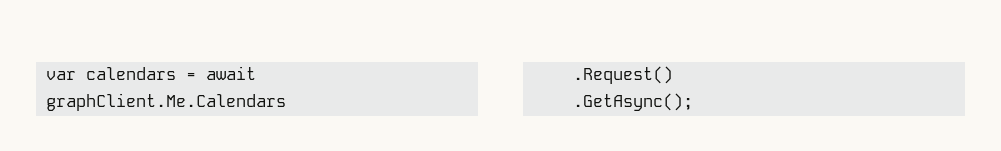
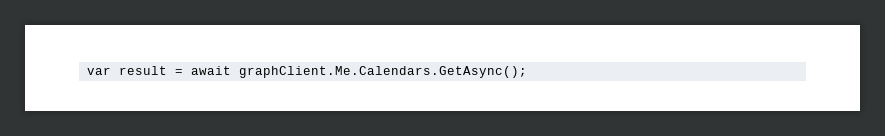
- var calendars = await graphClient.Me.Calendars
- .Request()
- .GetAsync();
+ var result = await graphClient.Me.Calendars.GetAsync();

